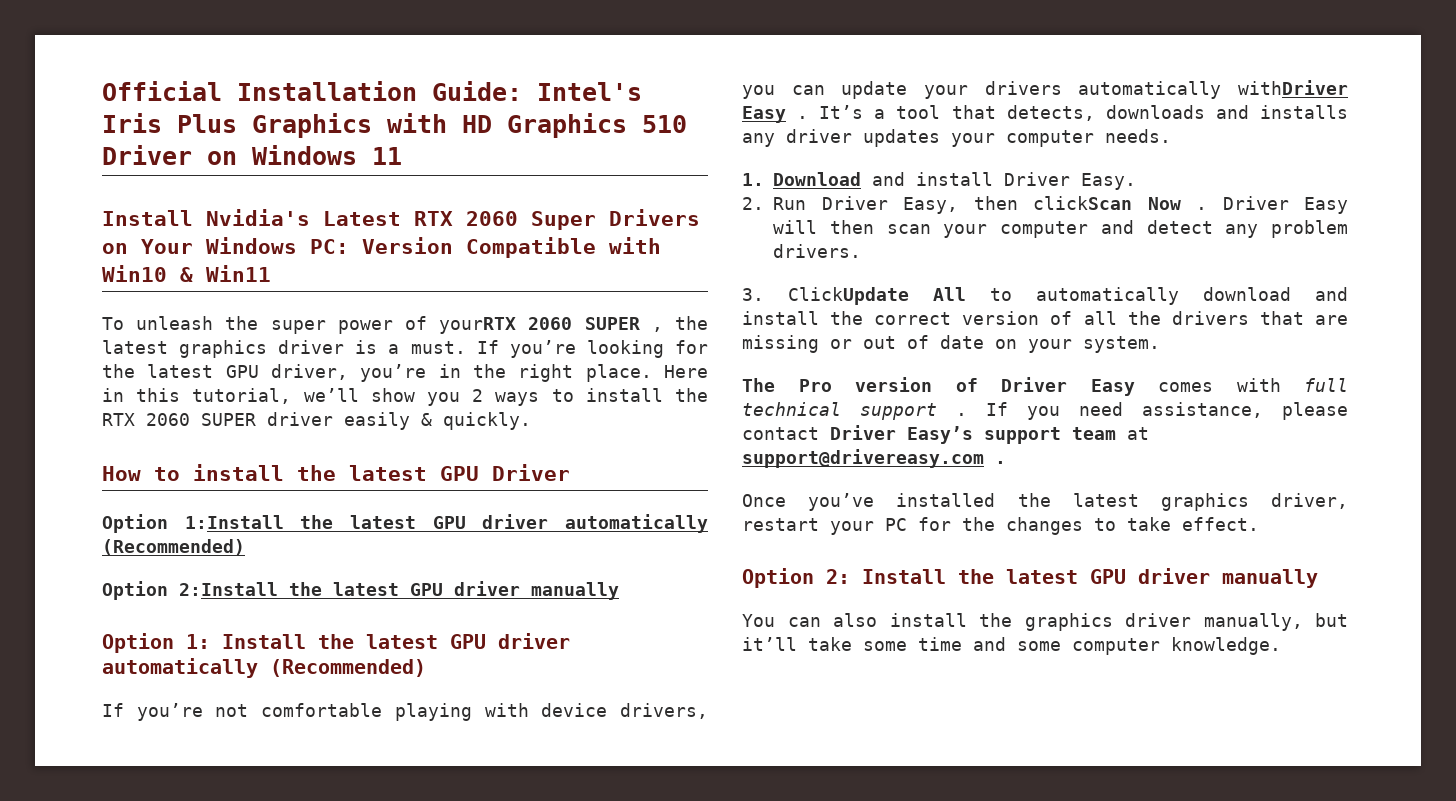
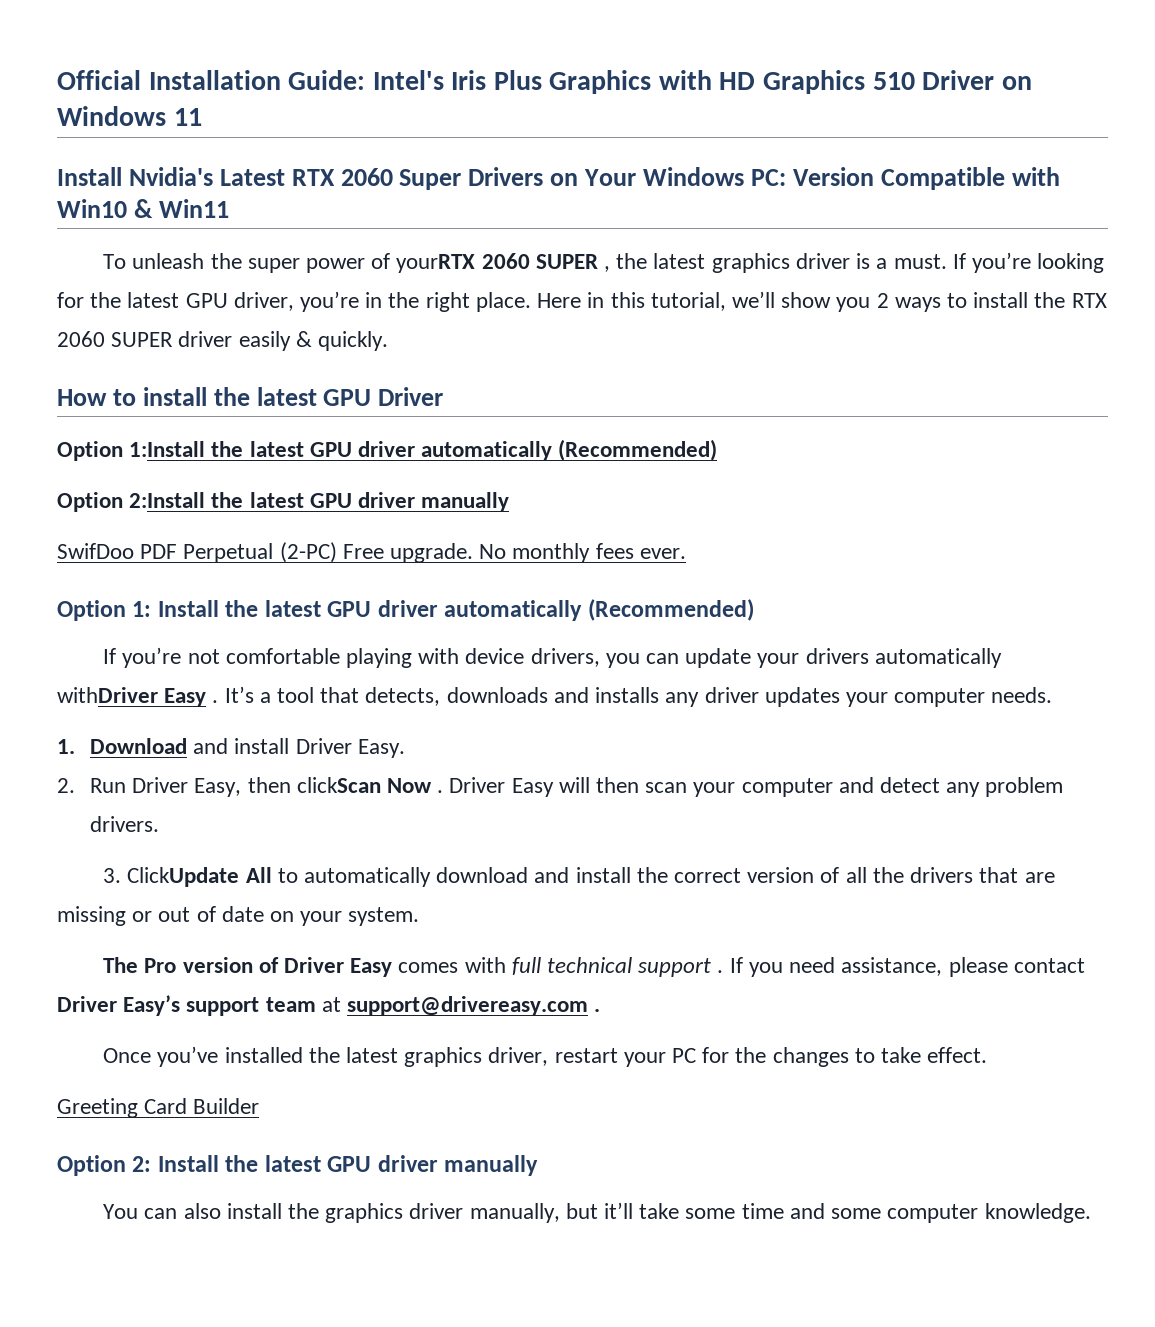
+ SwifDoo PDF Perpetual (2-PC) Free upgrade. No monthly fees ever.
+ Greeting Card Builder

